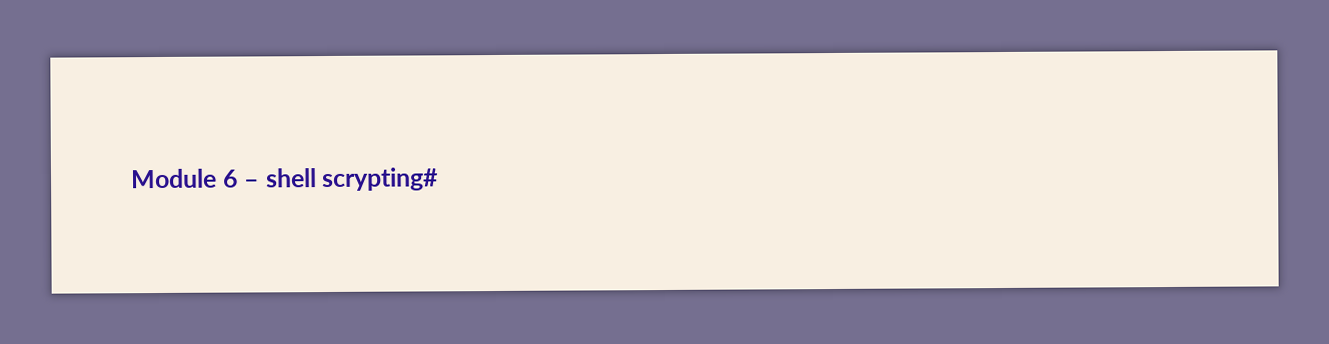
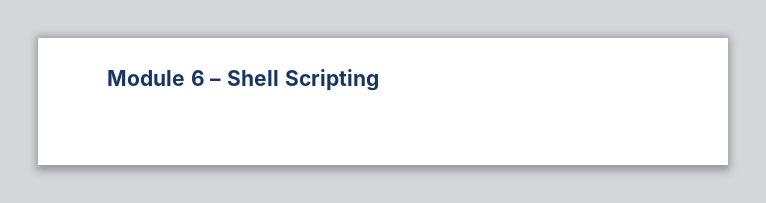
- Module 6 – shell scrypting#
+ Module 6 – Shell Scripting

